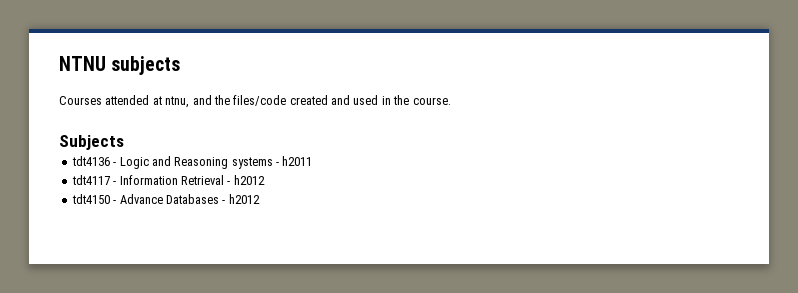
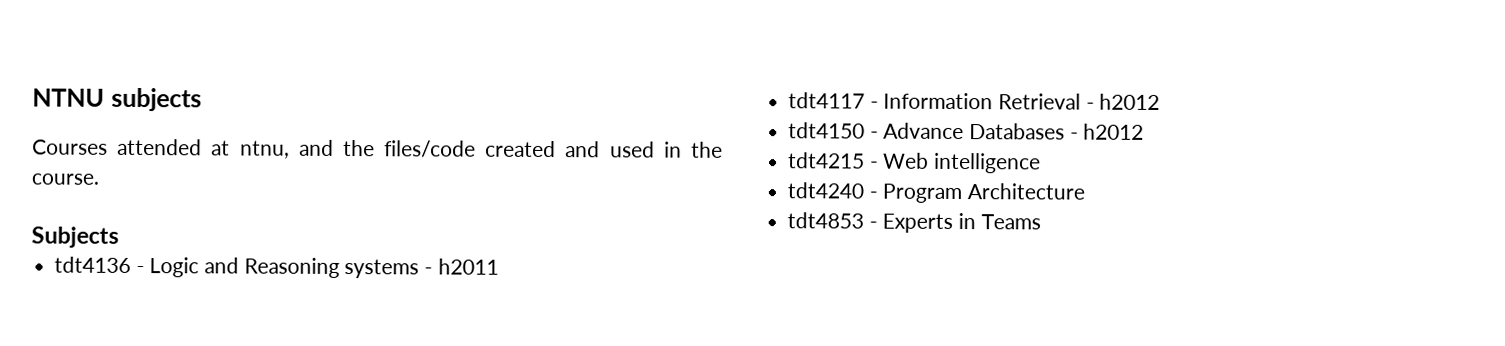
+ tdt4215 - Web intelligence
+ tdt4240 - Program Architecture
+ tdt4853 - Experts in Teams

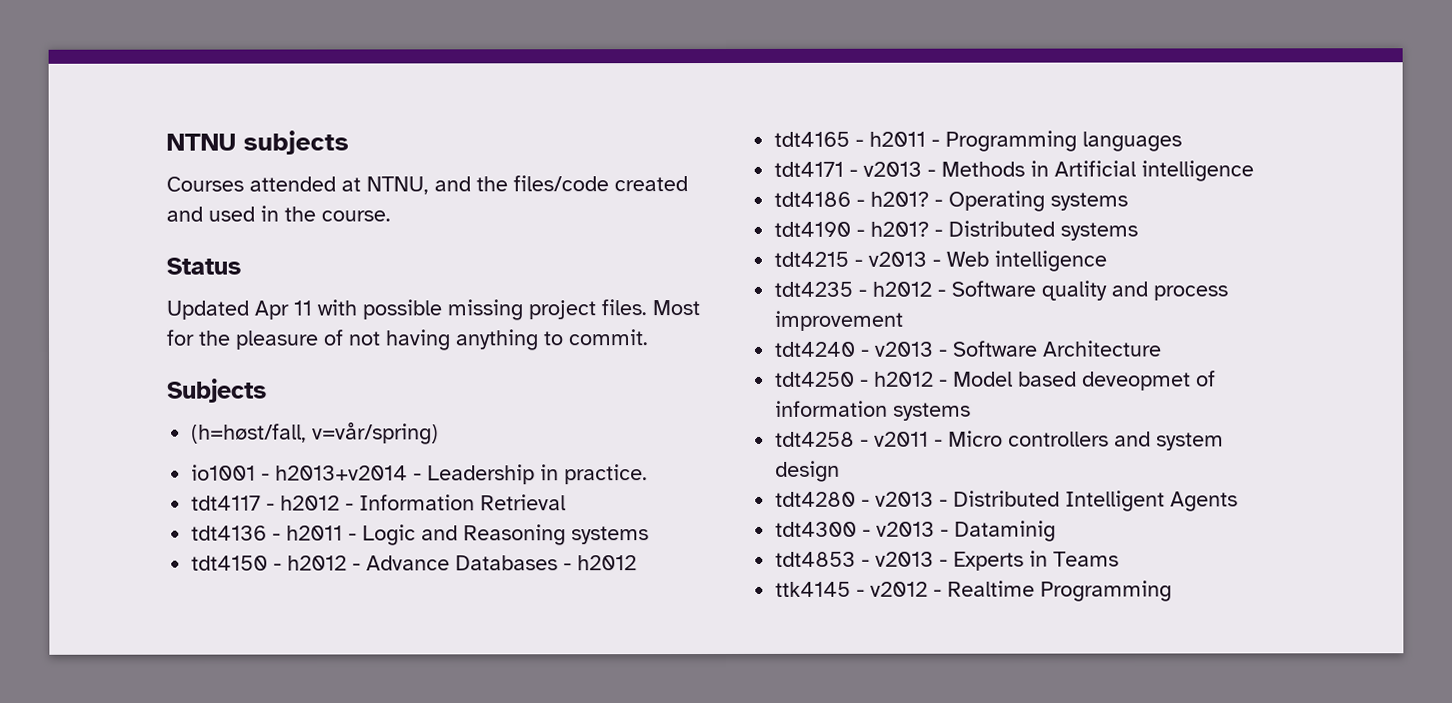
- Courses attended at ntnu, and the files/code created and used in the course.
+ Courses attended at NTNU, and the files/code created and used in the course.
+ Status
+ Updated Apr 11 with possible missing project files. Most for the pleasure of not having anything to commit.
  Subjects
+ (h=høst/fall, v=vår/spring)
+ io1001 - h2013+v2014 - Leadership in practice.
+ tdt4117 - h2012 - Information Retrieval
- tdt4136 - Logic and Reasoning systems - h2011
- tdt4117 - Information Retrieval - h2012
- tdt4150 - Advance Databases - h2012
+ tdt4136 - h2011 - Logic and Reasoning systems
+ tdt4150 - h2012 - Advance Databases - h2012
+ tdt4165 - h2011 - Programming languages
+ tdt4171 - v2013 - Methods in Artificial intelligence
+ tdt4186 - h201? - Operating systems
+ tdt4190 - h201? - Distributed systems
- tdt4215 - Web intelligence
+ tdt4215 - v2013 - Web intelligence
- tdt4240 - Program Architecture
+ tdt4235 - h2012 - Software quality and process improvement
+ tdt4240 - v2013 - Software Architecture
+ tdt4250 - h2012 - Model based deveopmet of information systems
+ tdt4258 - v2011 - Micro controllers and system design
+ tdt4280 - v2013 - Distributed Intelligent Agents
+ tdt4300 - v2013 - Dataminig
- tdt4853 - Experts in Teams
+ tdt4853 - v2013 - Experts in Teams
+ ttk4145 - v2012 - Realtime Programming

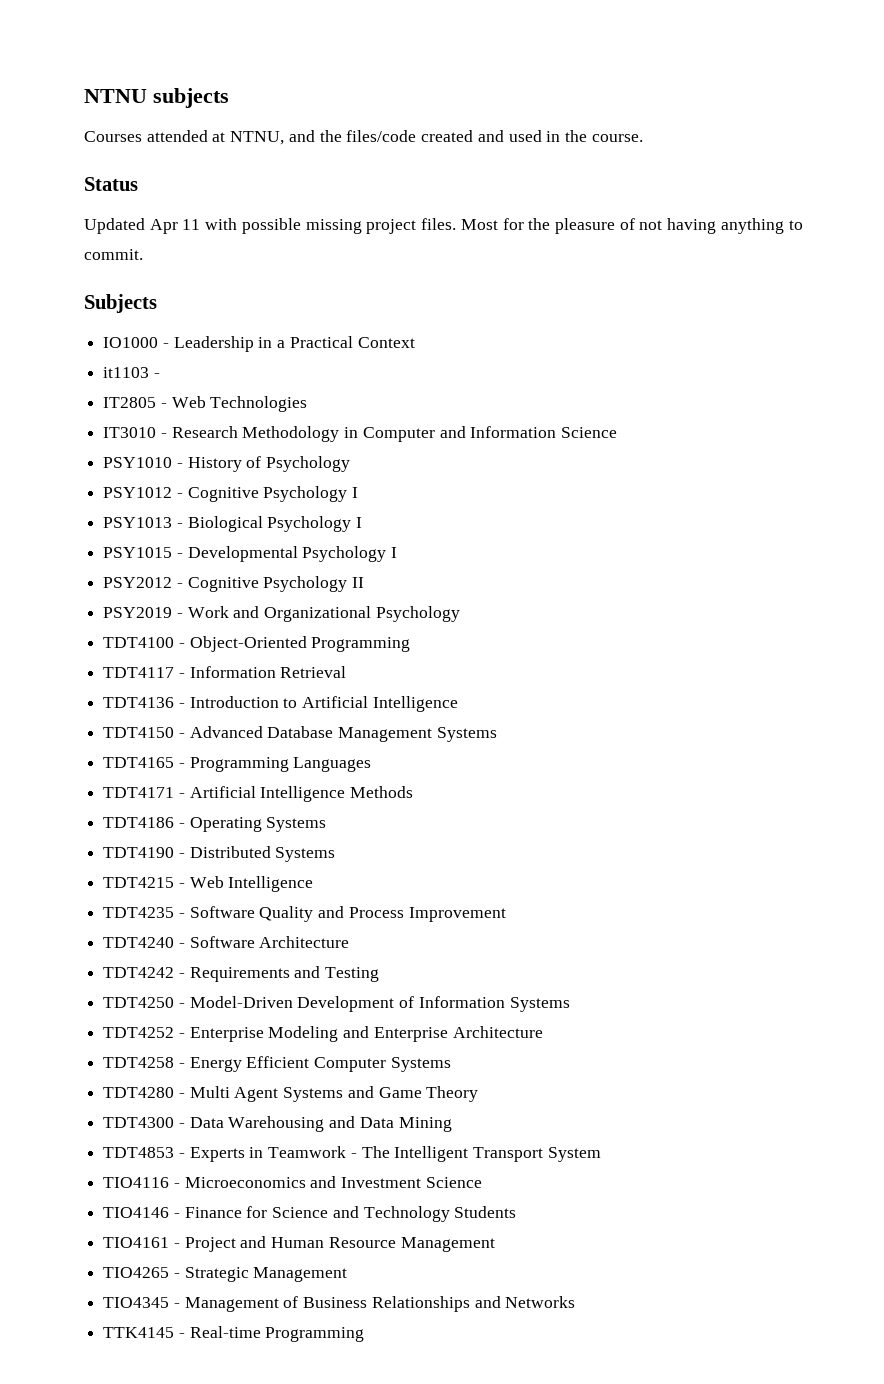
- (h=høst/fall, v=vår/spring)
- io1001 - h2013+v2014 - Leadership in practice.
- tdt4117 - h2012 - Information Retrieval
- tdt4136 - h2011 - Logic and Reasoning systems
- tdt4150 - h2012 - Advance Databases - h2012
- tdt4165 - h2011 - Programming languages
- tdt4171 - v2013 - Methods in Artificial intelligence
- tdt4186 - h201? - Operating systems
- tdt4190 - h201? - Distributed systems
- tdt4215 - v2013 - Web intelligence
- tdt4235 - h2012 - Software quality and process improvement
- tdt4240 - v2013 - Software Architecture
- tdt4250 - h2012 - Model based deveopmet of information systems
- tdt4258 - v2011 - Micro controllers and system design
- tdt4280 - v2013 - Distributed Intelligent Agents
- tdt4300 - v2013 - Dataminig
- tdt4853 - v2013 - Experts in Teams
- ttk4145 - v2012 - Realtime Programming
+ IO1000 - Leadership in a Practical Context
+ it1103 -
+ IT2805 - Web Technologies
+ IT3010 - Research Methodology in Computer and Information Science
+ PSY1010 - History of Psychology
+ PSY1012 - Cognitive Psychology I
+ PSY1013 - Biological Psychology I
+ PSY1015 - Developmental Psychology I
+ PSY2012 - Cognitive Psychology II
+ PSY2019 - Work and Organizational Psychology
+ TDT4100 - Object-Oriented Programming
+ TDT4117 - Information Retrieval
+ TDT4136 - Introduction to Artificial Intelligence
+ TDT4150 - Advanced Database Management Systems
+ TDT4165 - Programming Languages
+ TDT4171 - Artificial Intelligence Methods
+ TDT4186 - Operating Systems
+ TDT4190 - Distributed Systems
+ TDT4215 - Web Intelligence
+ TDT4235 - Software Quality and Process Improvement
+ TDT4240 - Software Architecture
+ TDT4242 - Requirements and Testing
+ TDT4250 - Model-Driven Development of Information Systems
+ TDT4252 - Enterprise Modeling and Enterprise Architecture
+ TDT4258 - Energy Efficient Computer Systems
+ TDT4280 - Multi Agent Systems and Game Theory
+ TDT4300 - Data Warehousing and Data Mining
+ TDT4853 - Experts in Teamwork - The Intelligent Transport System
+ TIO4116 - Microeconomics and Investment Science
+ TIO4146 - Finance for Science and Technology Students
+ TIO4161 - Project and Human Resource Management
+ TIO4265 - Strategic Management
+ TIO4345 - Management of Business Relationships and Networks
+ TTK4145 - Real-time Programming

